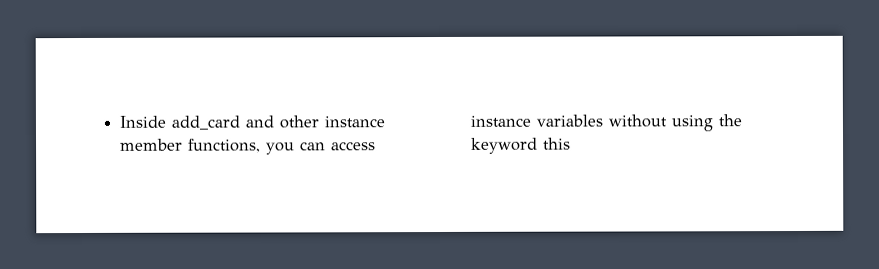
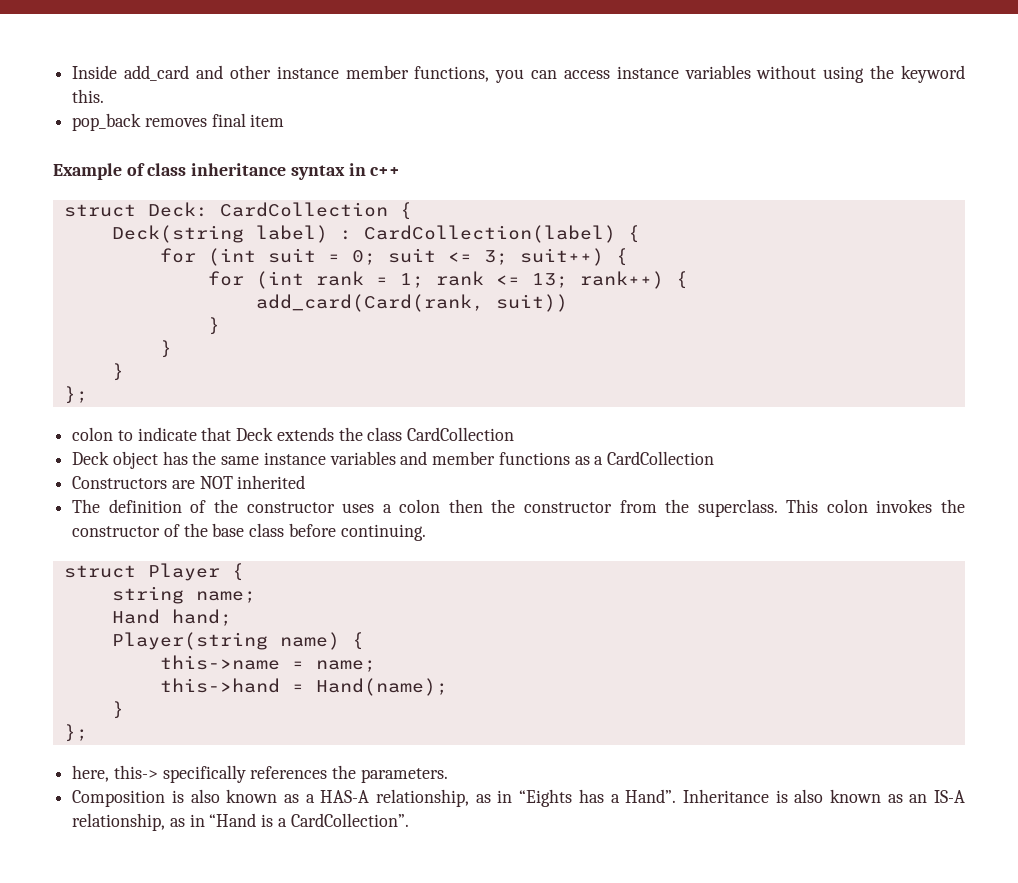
- Inside add_card and other instance member functions, you can access instance variables without using the keyword this
+ Inside add_card and other instance member functions, you can access instance variables without using the keyword this.
+ pop_back removes final item
+ Example of class inheritance syntax in c++
+ struct Deck: CardCollection {
+ Deck(string label) : CardCollection(label) {
+ for (int suit = 0; suit <= 3; suit++) {
+ for (int rank = 1; rank <= 13; rank++) {
+ add_card(Card(rank, suit))
+ }
+ }
+ }
+ };
+ colon to indicate that Deck extends the class CardCollection
+ Deck object has the same instance variables and member functions as a CardCollection
+ Constructors are NOT inherited
+ The definition of the constructor uses a colon then the constructor from the superclass. This colon invokes the constructor of the base class before continuing.
+ struct Player {
+ string name;
+ Hand hand;
+ Player(string name) {
+ this->name = name;
+ this->hand = Hand(name);
+ }
+ };
+ here, this-> specifically references the parameters.
+ Composition is also known as a HAS-A relationship, as in “Eights has a Hand”. Inheritance is also known as an IS-A relationship, as in “Hand is a CardCollection”.

